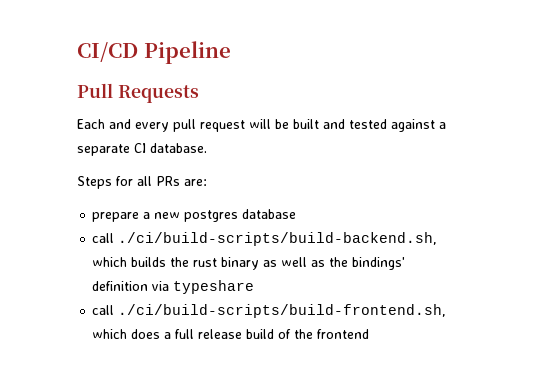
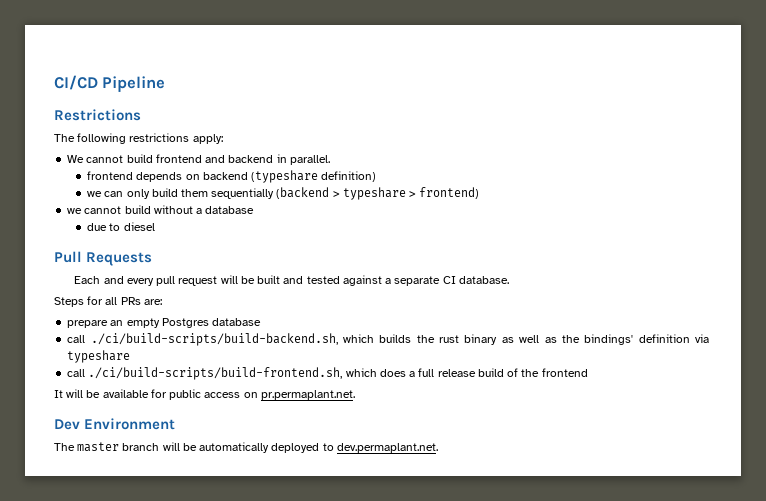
+ Restrictions
+ The following restrictions apply:
+ We cannot build frontend and backend in parallel.
+ frontend depends on backend (typeshare definition)
+ we can only build them sequentially (backend > typeshare > frontend)
+ we cannot build without a database
+ due to diesel
- prepare a new postgres database
+ prepare an empty Postgres database
+ It will be available for public access on pr.permaplant.net.
+ Dev Environment
+ The master branch will be automatically deployed to dev.permaplant.net.

